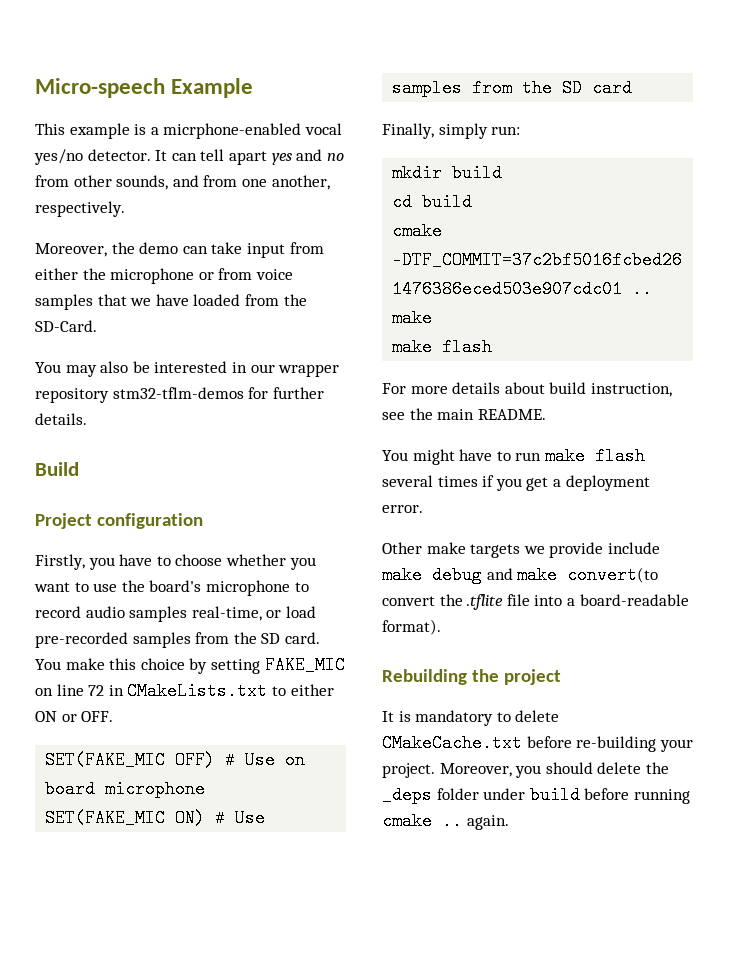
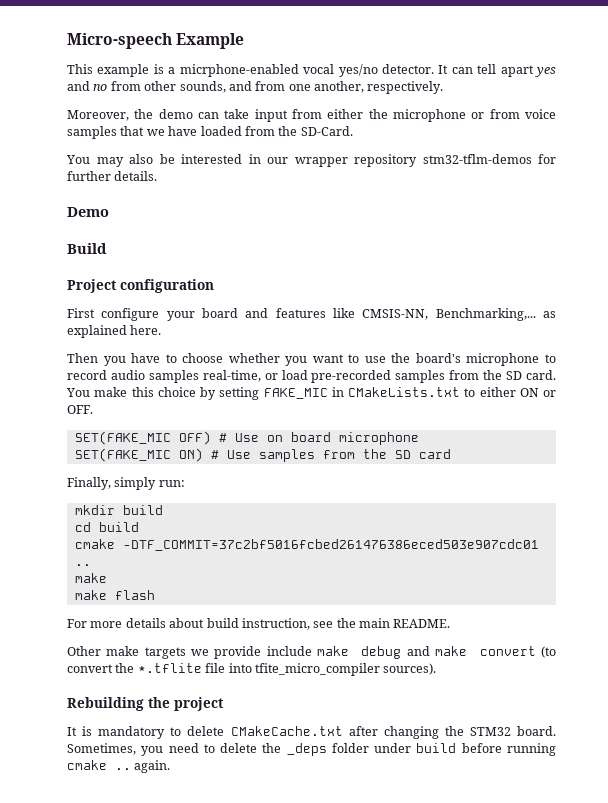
+ Demo
- Firstly, you have to choose whether you want to use the board's microphone to record audio samples real-time, or load pre-recorded samples from the SD card.
+ First configure your board and features like CMSIS-NN, Benchmarking,... as explained here.
+ Then you have to choose whether you want to use the board's microphone to record audio samples real-time, or load pre-recorded samples from the SD card.
- You make this choice by setting FAKE_MIC on line 72 in CMakeLists.txt to either ON or OFF.
+ You make this choice by setting FAKE_MIC in CMakeLists.txt to either ON or OFF.
- You might have to run make flash several times if you get a deployment error.
- Other make targets we provide include make debug and make convert(to convert the .tflite file into a board-readable format).
+ Other make targets we provide include make debug and make convert (to convert the *.tflite file into tfite_micro_compiler sources).
- It is mandatory to delete CMakeCache.txt before re-building your project. Moreover, you should delete the _deps folder under build before running cmake .. again.
+ It is mandatory to delete CMakeCache.txt after changing the STM32 board. Sometimes, you need to delete the _deps folder under build before running cmake .. again.

